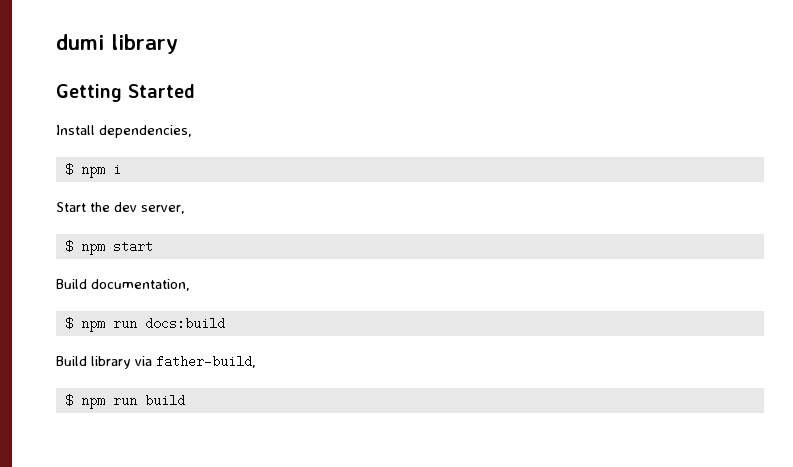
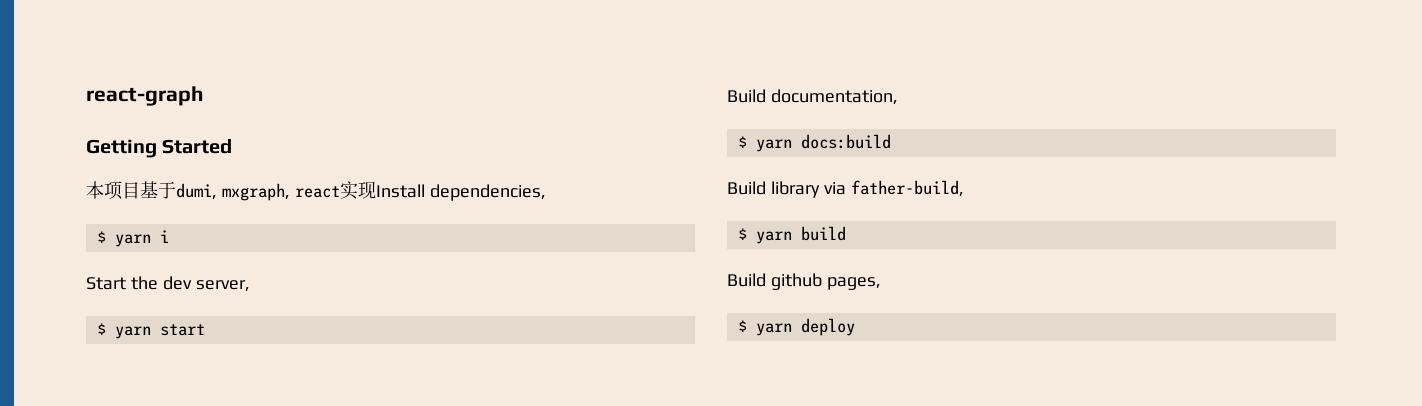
- dumi library
+ react-graph
- Install dependencies,
+ 本项目基于dumi, mxgraph, react实现Install dependencies,
- $ npm i
+ $ yarn i
- $ npm start
+ $ yarn start
- $ npm run docs:build
+ $ yarn docs:build
- $ npm run build
+ $ yarn build
+ Build github pages,
+ $ yarn deploy

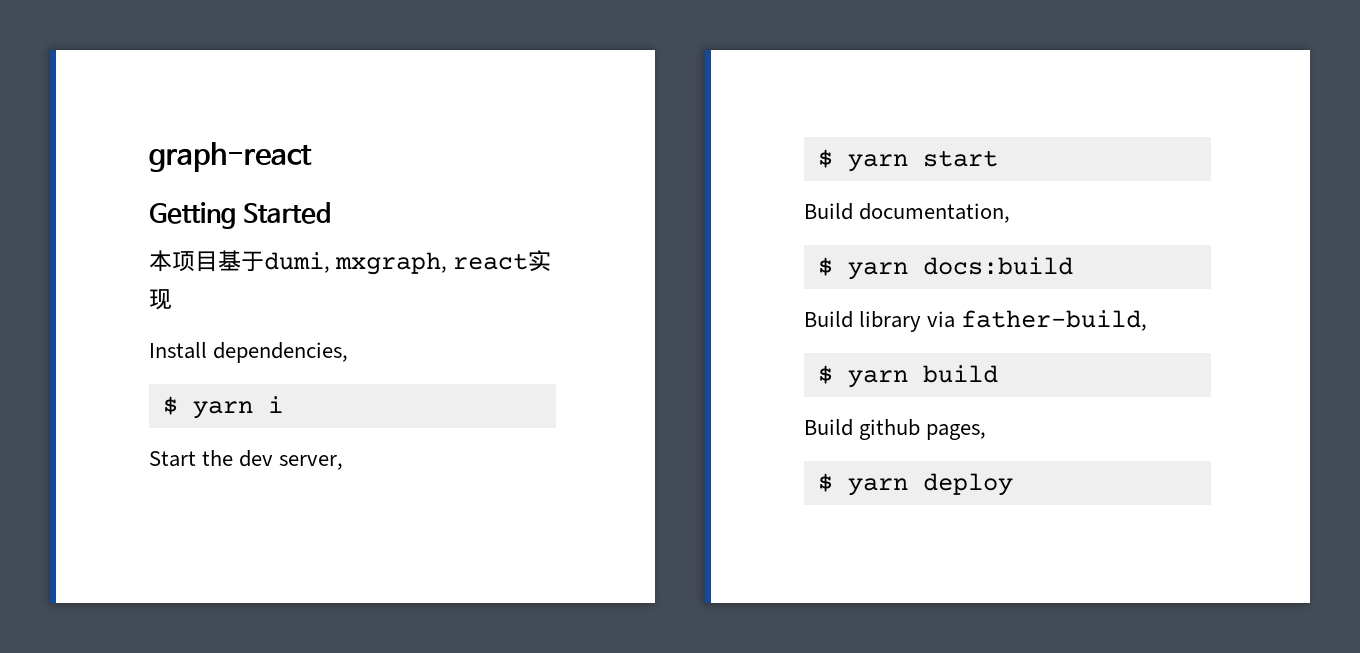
- react-graph
+ graph-react
- 本项目基于dumi, mxgraph, react实现Install dependencies,
+ 本项目基于dumi, mxgraph, react实现
+ Install dependencies,

